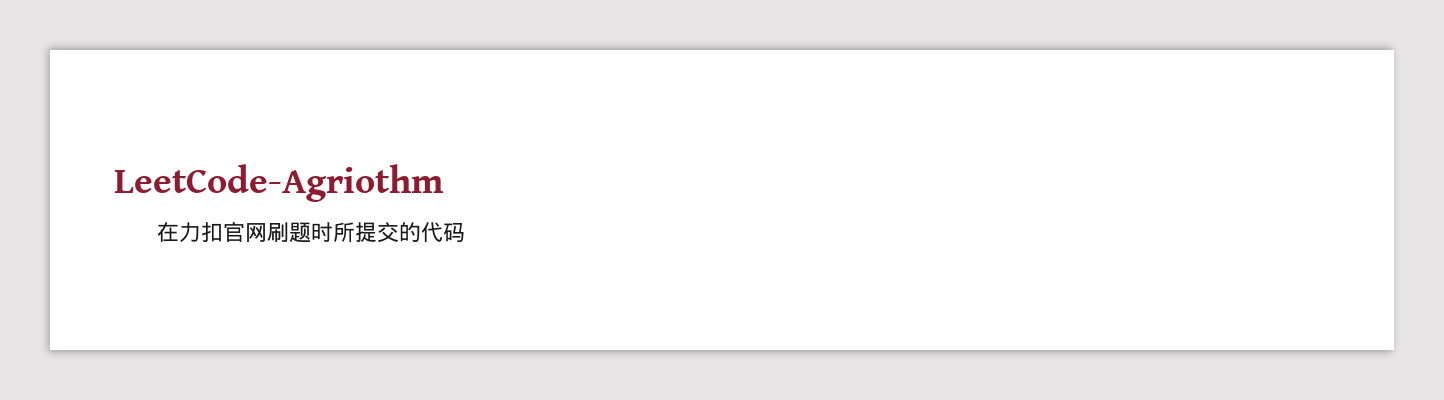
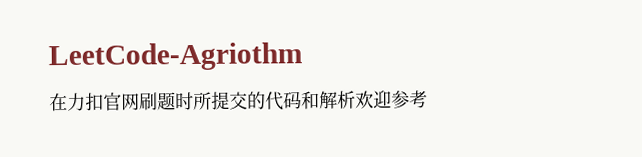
- 在力扣官网刷题时所提交的代码
+ 在力扣官网刷题时所提交的代码和解析欢迎参考

